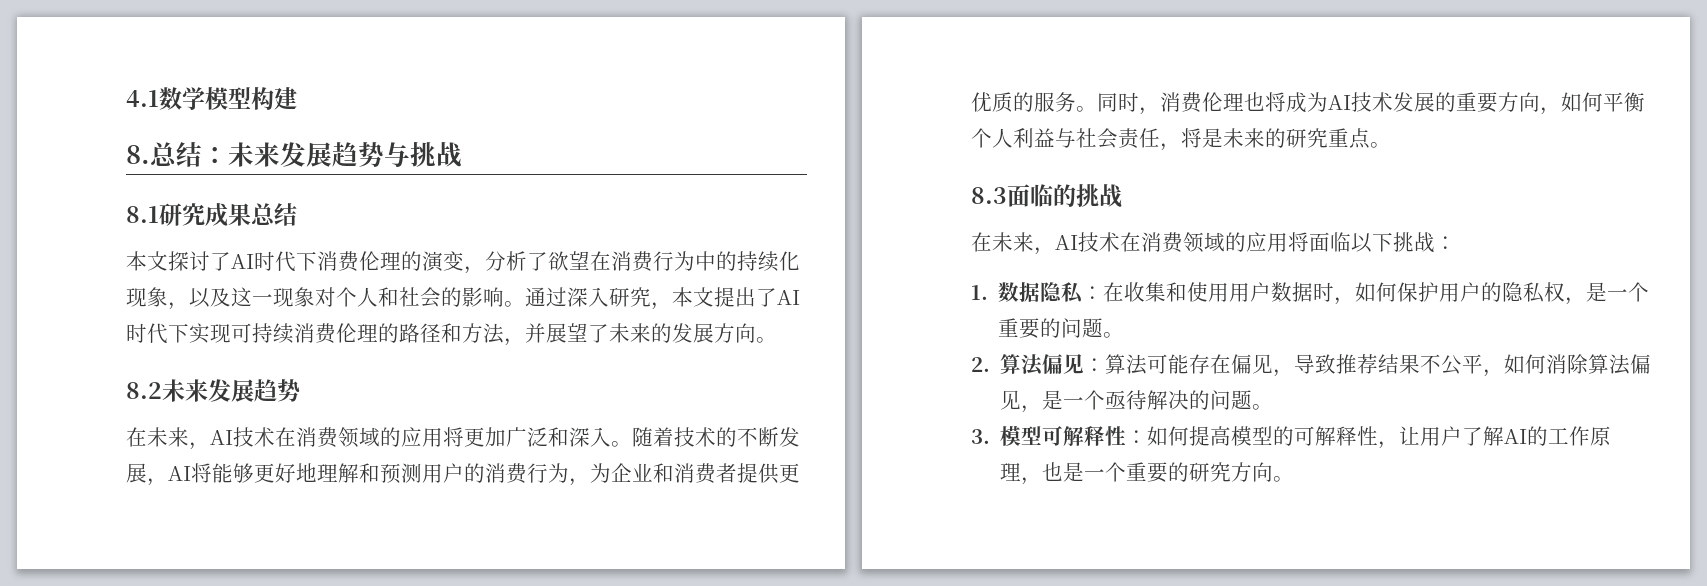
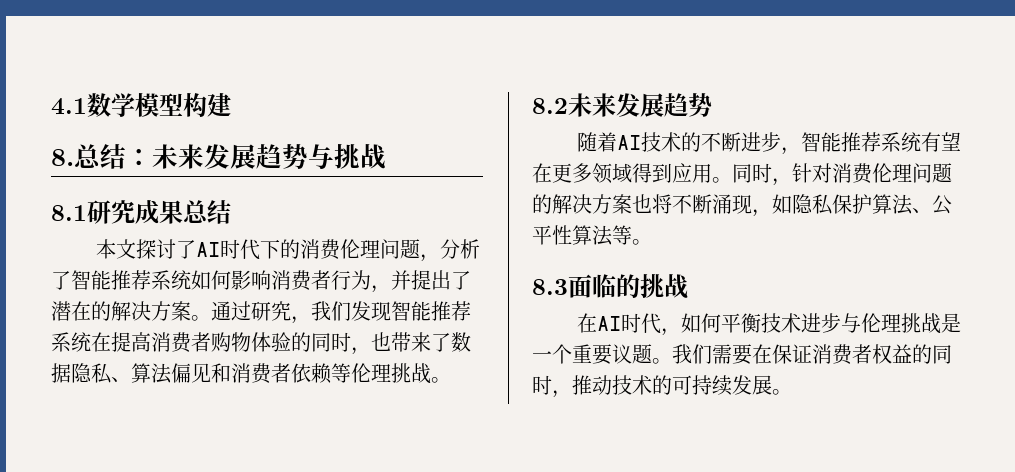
- 本文探讨了AI时代下消费伦理的演变，分析了欲望在消费行为中的持续化现象，以及这一现象对个人和社会的影响。通过深入研究，本文提出了AI时代下实现可持续消费伦理的路径和方法，并展望了未来的发展方向。
+ 本文探讨了AI时代下的消费伦理问题，分析了智能推荐系统如何影响消费者行为，并提出了潜在的解决方案。通过研究，我们发现智能推荐系统在提高消费者购物体验的同时，也带来了数据隐私、算法偏见和消费者依赖等伦理挑战。
- 在未来，AI技术在消费领域的应用将更加广泛和深入。随着技术的不断发展，AI将能够更好地理解和预测用户的消费行为，为企业和消费者提供更优质的服务。
+ 随着AI技术的不断进步，智能推荐系统有望在更多领域得到应用。
- 同时，消费伦理也将成为AI技术发展的重要方向，如何平衡个人利益与社会责任，将是未来的研究重点。
+ 同时，针对消费伦理问题的解决方案也将不断涌现，如隐私保护算法、公平性算法等。
- 在未来，AI技术在消费领域的应用将面临以下挑战：
- 1.数据隐私：在收集和使用用户数据时，如何保护用户的隐私权，是一个重要的问题。
- 2.算法偏见：算法可能存在偏见，导致推荐结果不公平，如何消除算法偏见，是一个亟待解决的问题。
- 3.模型可解释性：如何提高模型的可解释性，让用户了解AI的工作原理，也是一个重要的研究方向。
+ 在AI时代，如何平衡技术进步与伦理挑战是一个重要议题。我们需要在保证消费者权益的同时，推动技术的可持续发展。

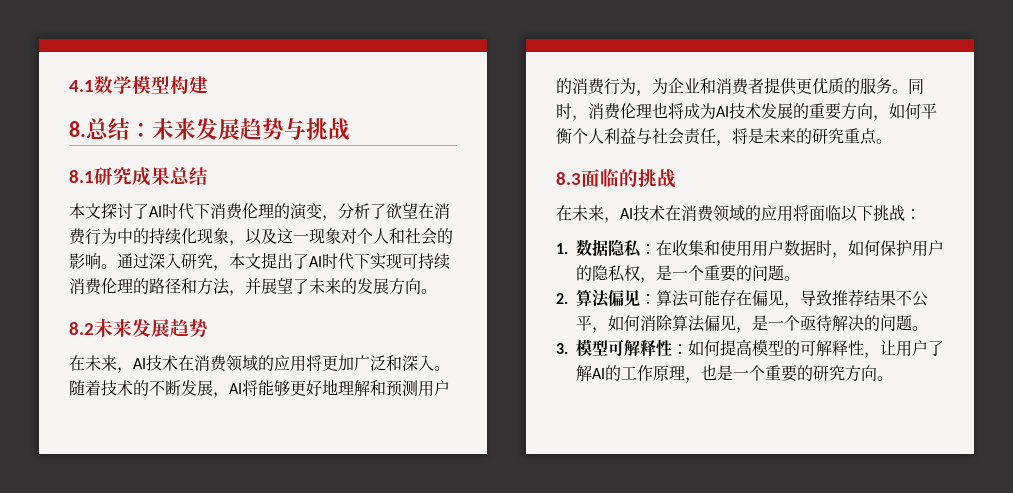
- 本文探讨了AI时代下的消费伦理问题，分析了智能推荐系统如何影响消费者行为，并提出了潜在的解决方案。通过研究，我们发现智能推荐系统在提高消费者购物体验的同时，也带来了数据隐私、算法偏见和消费者依赖等伦理挑战。
+ 本文探讨了AI时代下消费伦理的演变，分析了欲望在消费行为中的持续化现象，以及这一现象对个人和社会的影响。通过深入研究，本文提出了AI时代下实现可持续消费伦理的路径和方法，并展望了未来的发展方向。
- 随着AI技术的不断进步，智能推荐系统有望在更多领域得到应用。
+ 在未来，AI技术在消费领域的应用将更加广泛和深入。随着技术的不断发展，AI将能够更好地理解和预测用户的消费行为，为企业和消费者提供更优质的服务。
- 同时，针对消费伦理问题的解决方案也将不断涌现，如隐私保护算法、公平性算法等。
+ 同时，消费伦理也将成为AI技术发展的重要方向，如何平衡个人利益与社会责任，将是未来的研究重点。
- 在AI时代，如何平衡技术进步与伦理挑战是一个重要议题。我们需要在保证消费者权益的同时，推动技术的可持续发展。
+ 在未来，AI技术在消费领域的应用将面临以下挑战：
+ 1.数据隐私：在收集和使用用户数据时，如何保护用户的隐私权，是一个重要的问题。
+ 2.算法偏见：算法可能存在偏见，导致推荐结果不公平，如何消除算法偏见，是一个亟待解决的问题。
+ 3.模型可解释性：如何提高模型的可解释性，让用户了解AI的工作原理，也是一个重要的研究方向。

